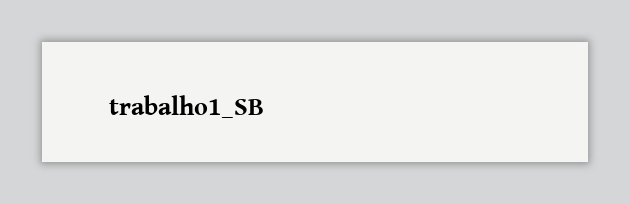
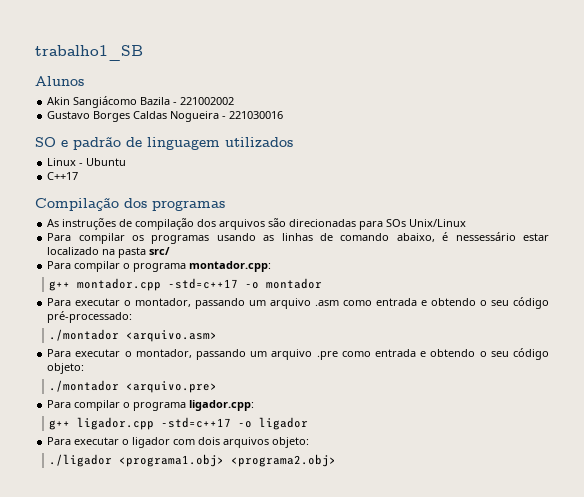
+ Alunos
+ Akin Sangiácomo Bazila - 221002002
+ Gustavo Borges Caldas Nogueira - 221030016
+ SO e padrão de linguagem utilizados
+ Linux - Ubuntu
+ C++17
+ Compilação dos programas
+ As instruções de compilação dos arquivos são direcionadas para SOs Unix/Linux
+ Para compilar os programas usando as linhas de comando abaixo, é nessessário estar localizado na pasta src/
+ Para compilar o programa montador.cpp:
+ g++ montador.cpp -std=c++17 -o montador
+ Para executar o montador, passando um arquivo .asm como entrada e obtendo o seu código pré-processado:
+ ./montador <arquivo.asm>
+ Para executar o montador, passando um arquivo .pre como entrada e obtendo o seu código objeto:
+ ./montador <arquivo.pre>
+ Para compilar o programa ligador.cpp:
+ g++ ligador.cpp -std=c++17 -o ligador
+ Para executar o ligador com dois arquivos objeto:
+ ./ligador <programa1.obj> <programa2.obj>

